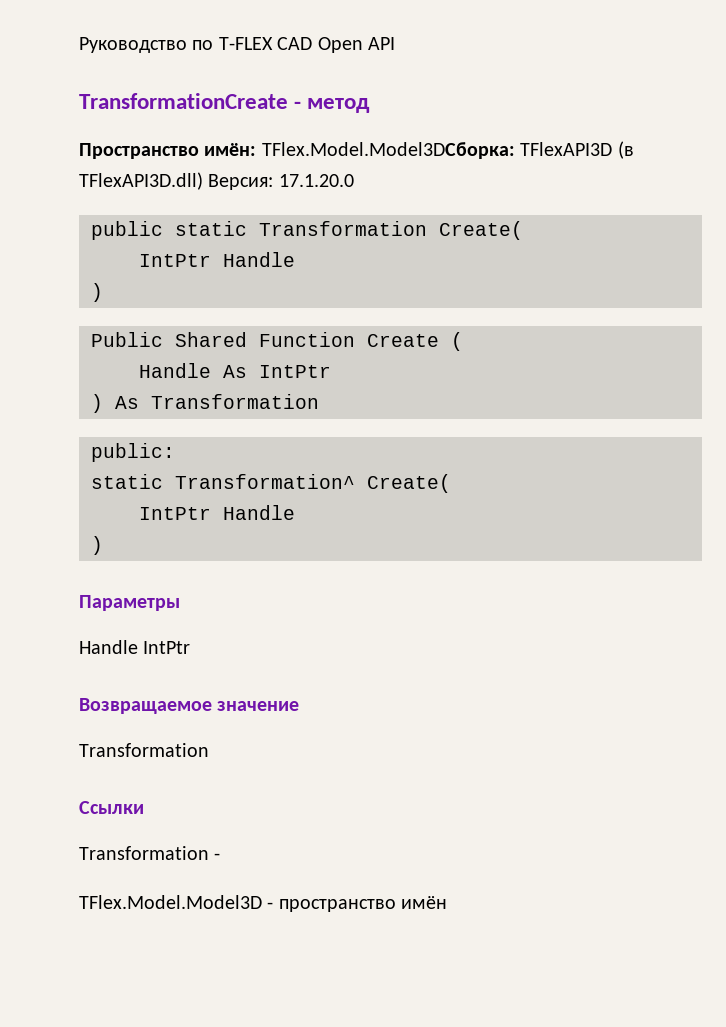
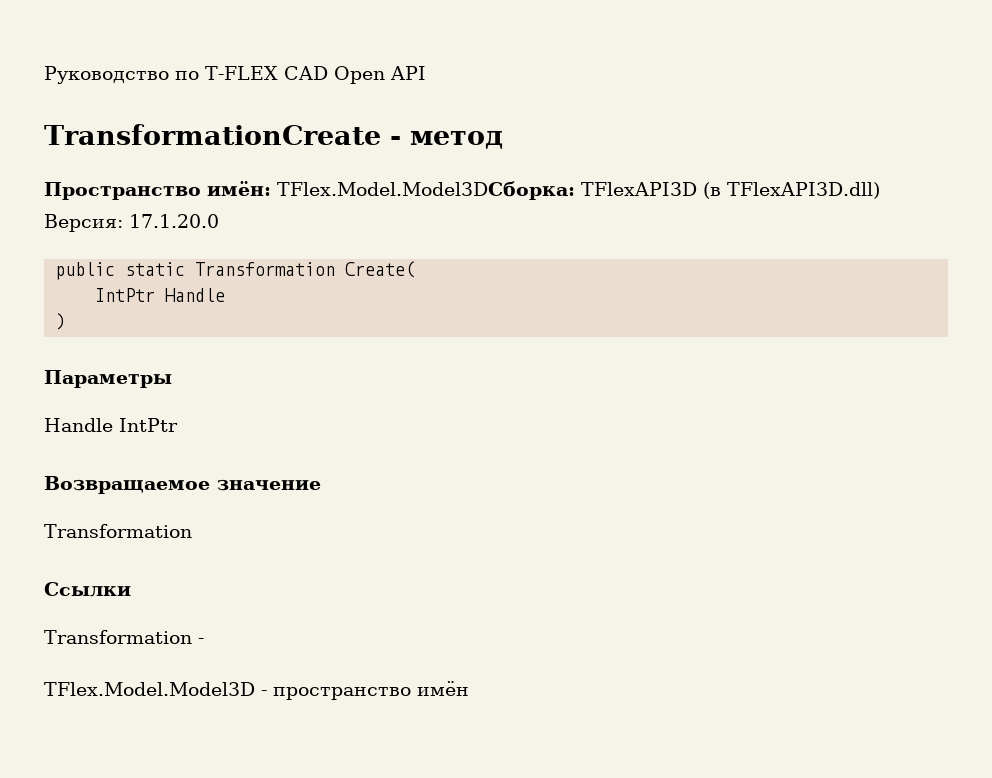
- Public Shared Function Create (
- Handle As IntPtr
- ) As Transformation
- public:
- static Transformation^ Create(
- IntPtr Handle
- )

